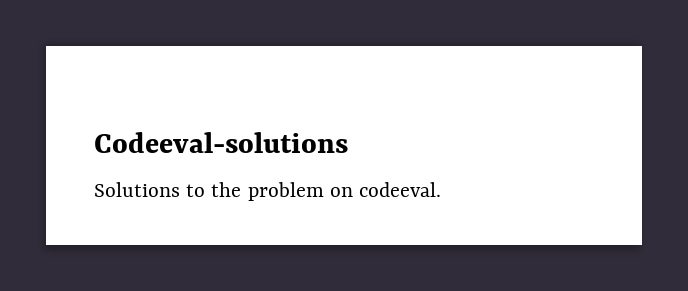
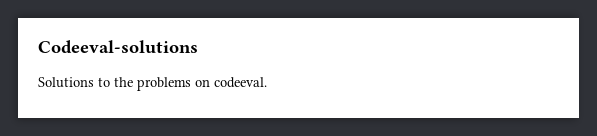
- Solutions to the problem on codeeval.
+ Solutions to the problems on codeeval.

